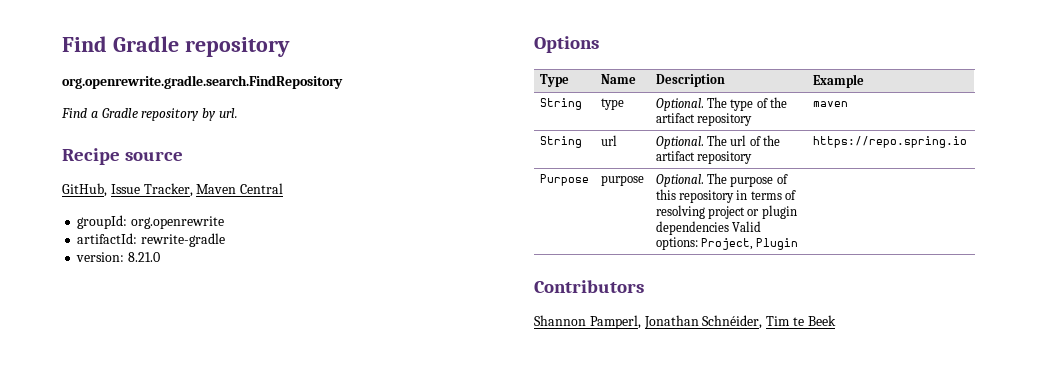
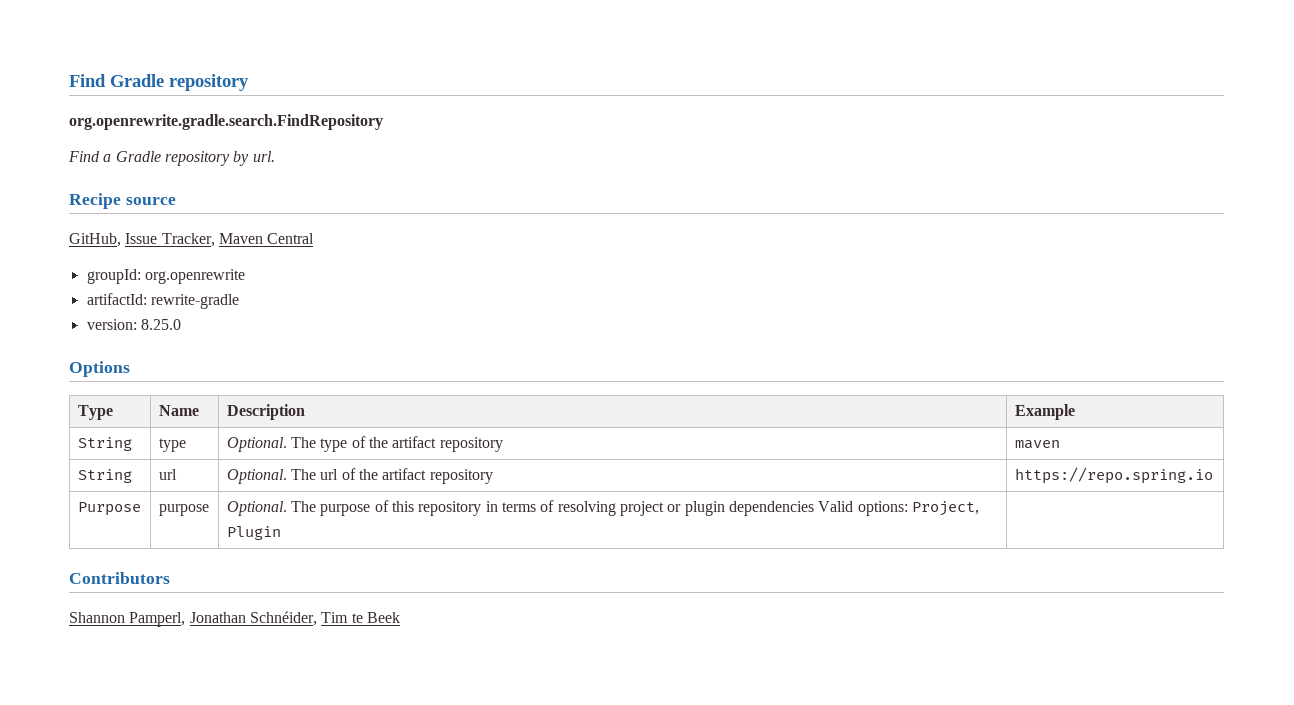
- version: 8.21.0
+ version: 8.25.0

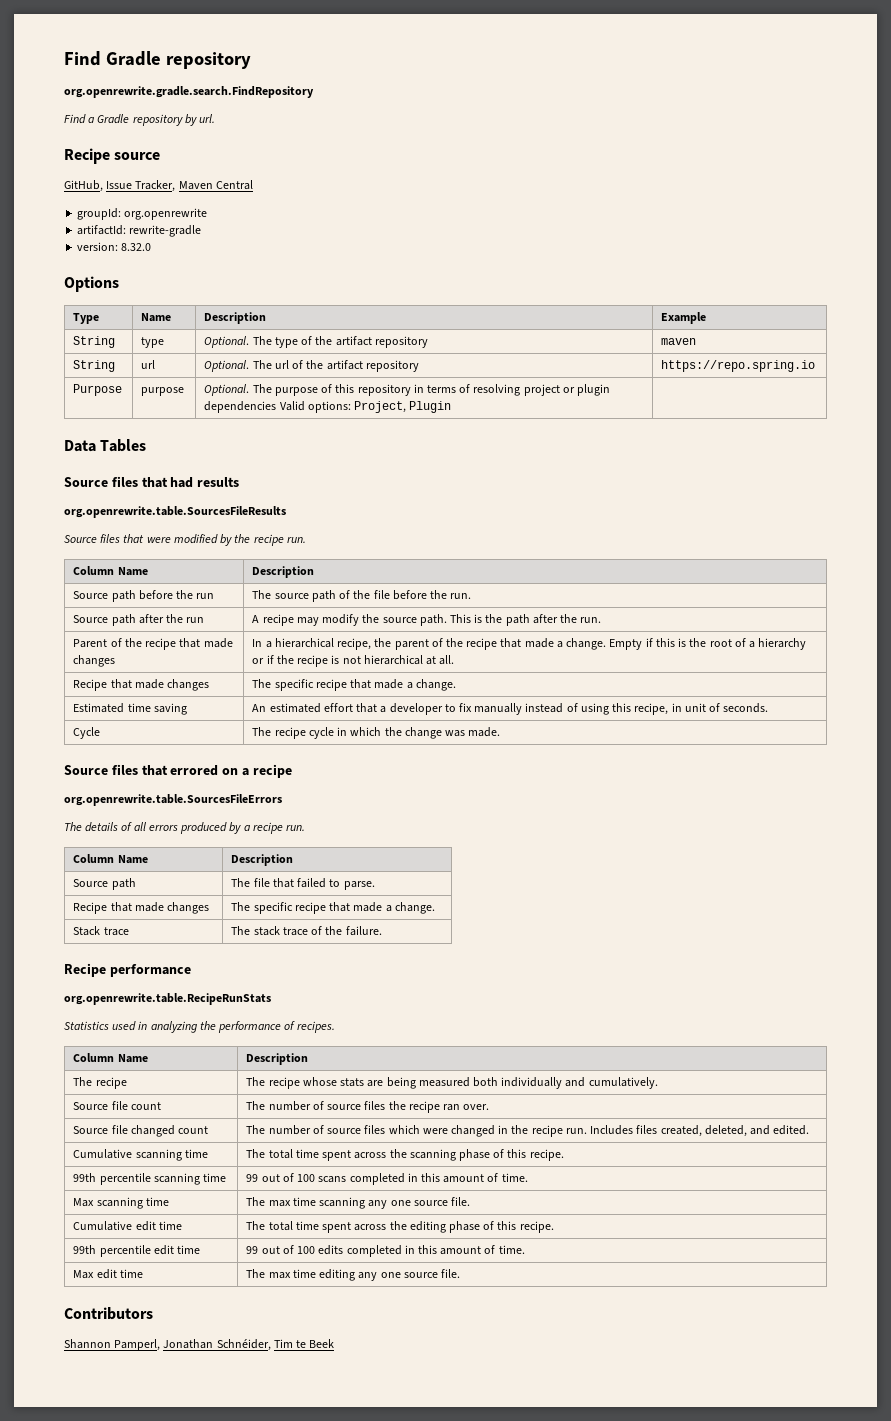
- version: 8.25.0
+ version: 8.32.0
+ Data Tables
+ Source files that had results
+ org.openrewrite.table.SourcesFileResults
+ Source files that were modified by the recipe run.
+ Column Name | Description
+ Source path before the run | The source path of the file before the run.
+ Source path after the run | A recipe may modify the source path. This is the path after the run.
+ Parent of the recipe that made changes | In a hierarchical recipe, the parent of the recipe that made a change. Empty if this is the root of a hierarchy or if the recipe is not hierarchical at all.
+ Recipe that made changes | The specific recipe that made a change.
+ Estimated time saving | An estimated effort that a developer to fix manually instead of using this recipe, in unit of seconds.
+ Cycle | The recipe cycle in which the change was made.
+ Source files that errored on a recipe
+ org.openrewrite.table.SourcesFileErrors
+ The details of all errors produced by a recipe run.
+ Column Name | Description
+ Source path | The file that failed to parse.
+ Recipe that made changes | The specific recipe that made a change.
+ Stack trace | The stack trace of the failure.
+ Recipe performance
+ org.openrewrite.table.RecipeRunStats
+ Statistics used in analyzing the performance of recipes.
+ Column Name | Description
+ The recipe | The recipe whose stats are being measured both individually and cumulatively.
+ Source file count | The number of source files the recipe ran over.
+ Source file changed count | The number of source files which were changed in the recipe run. Includes files created, deleted, and edited.
+ Cumulative scanning time | The total time spent across the scanning phase of this recipe.
+ 99th percentile scanning time | 99 out of 100 scans completed in this amount of time.
+ Max scanning time | The max time scanning any one source file.
+ Cumulative edit time | The total time spent across the editing phase of this recipe.
+ 99th percentile edit time | 99 out of 100 edits completed in this amount of time.
+ Max edit time | The max time editing any one source file.

